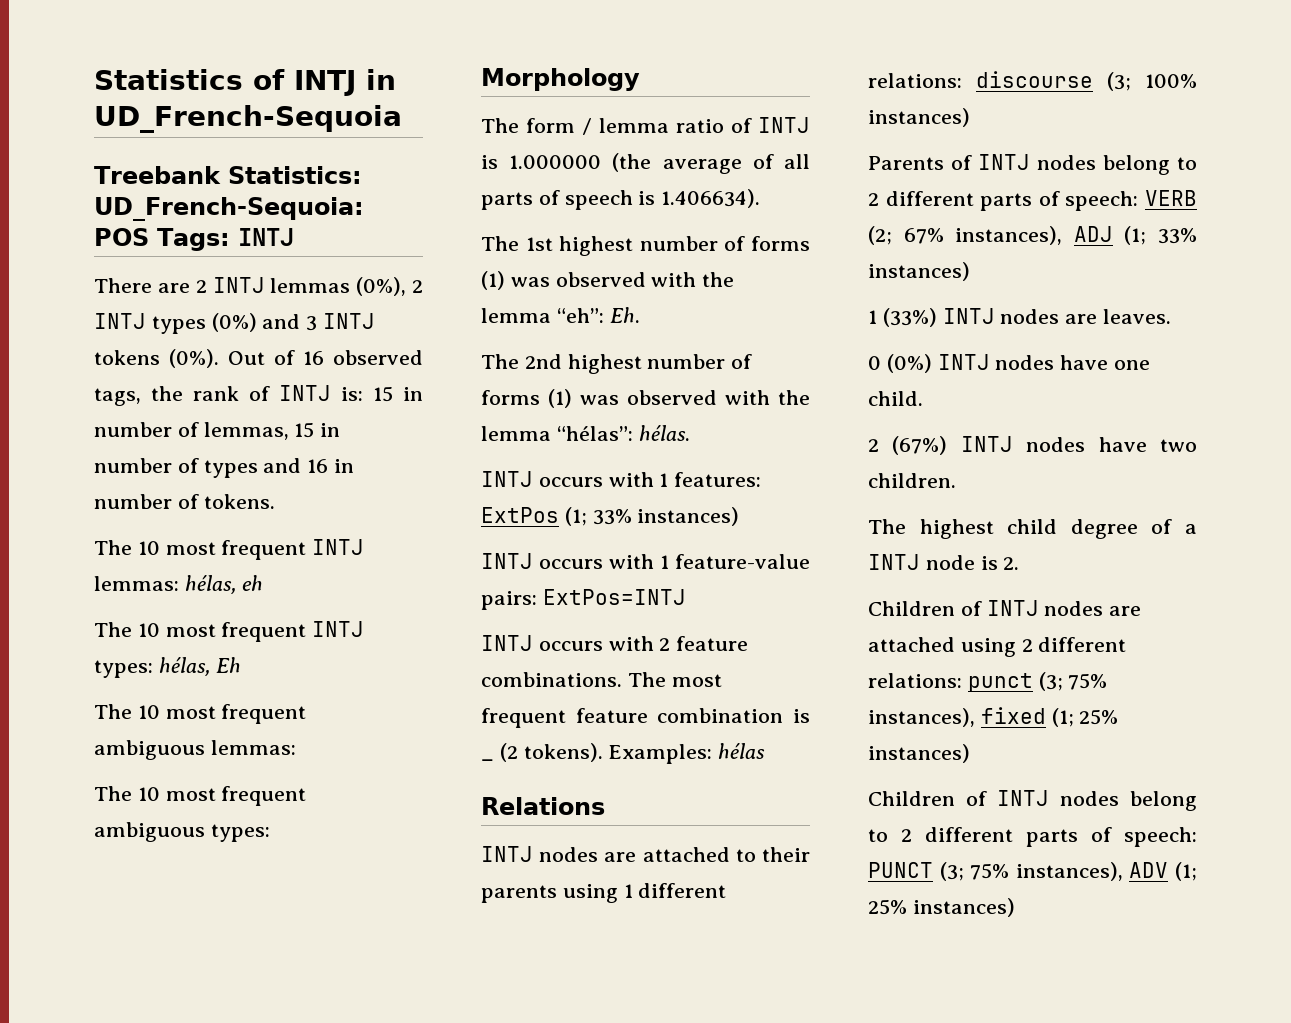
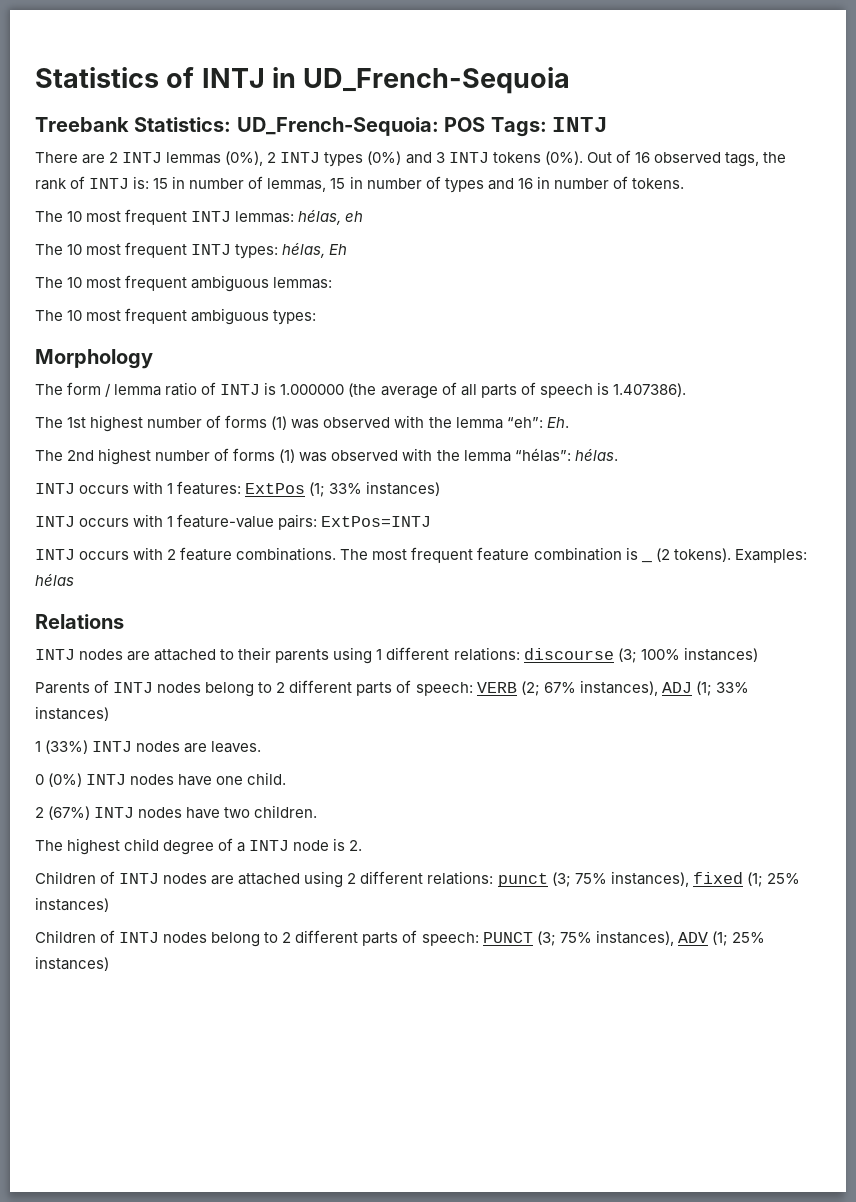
- The form / lemma ratio of INTJ is 1.000000 (the average of all parts of speech is 1.406634).
+ The form / lemma ratio of INTJ is 1.000000 (the average of all parts of speech is 1.407386).

